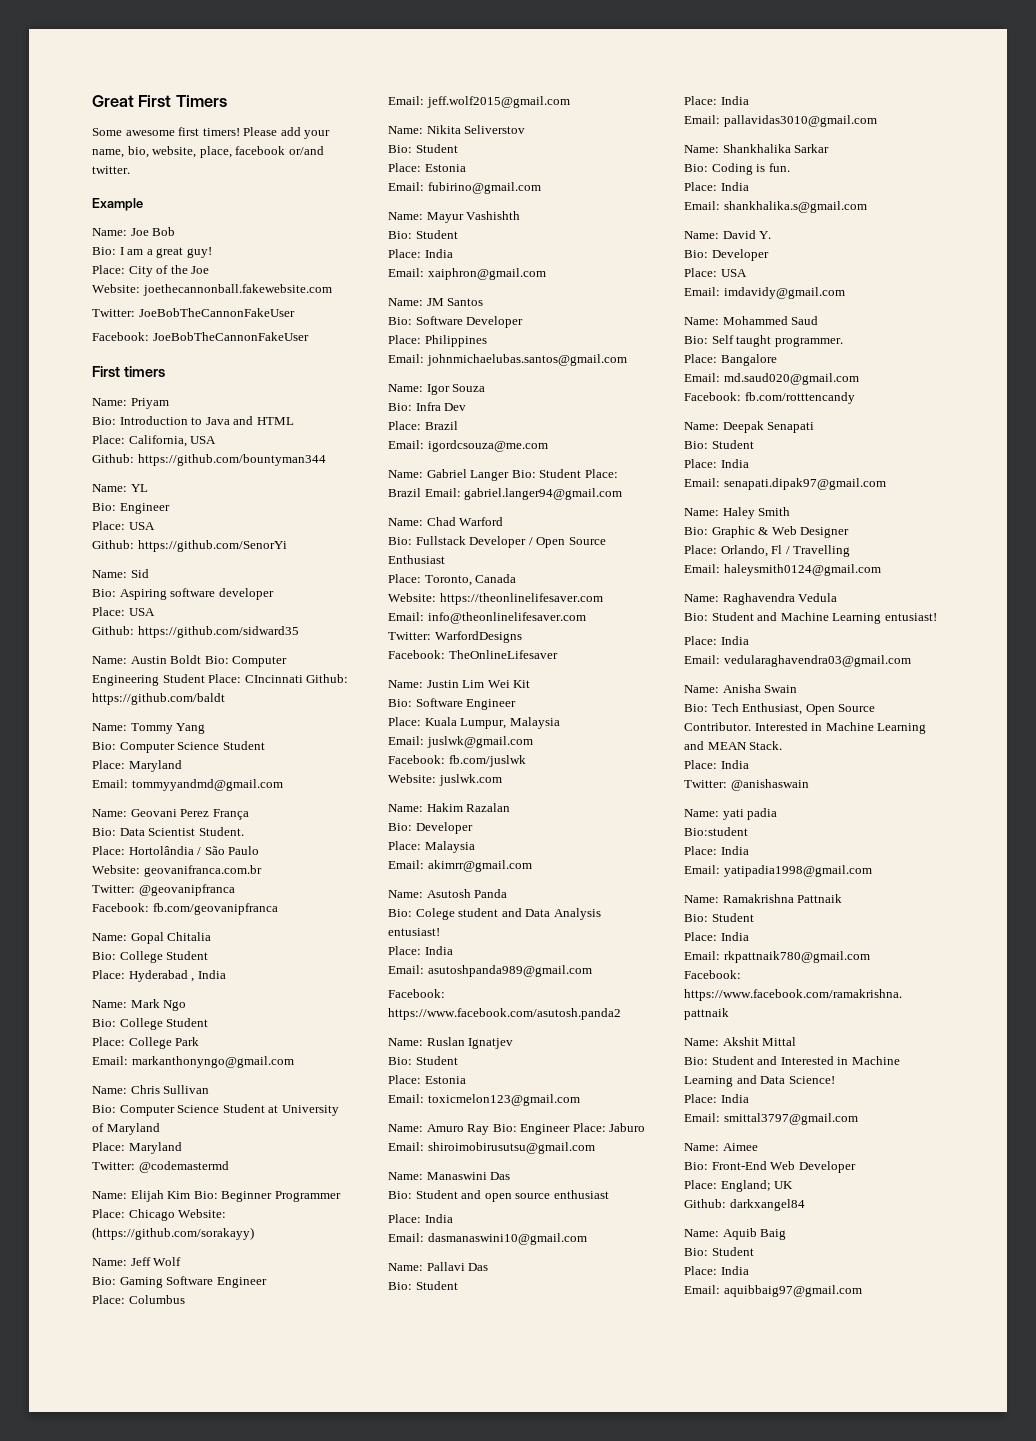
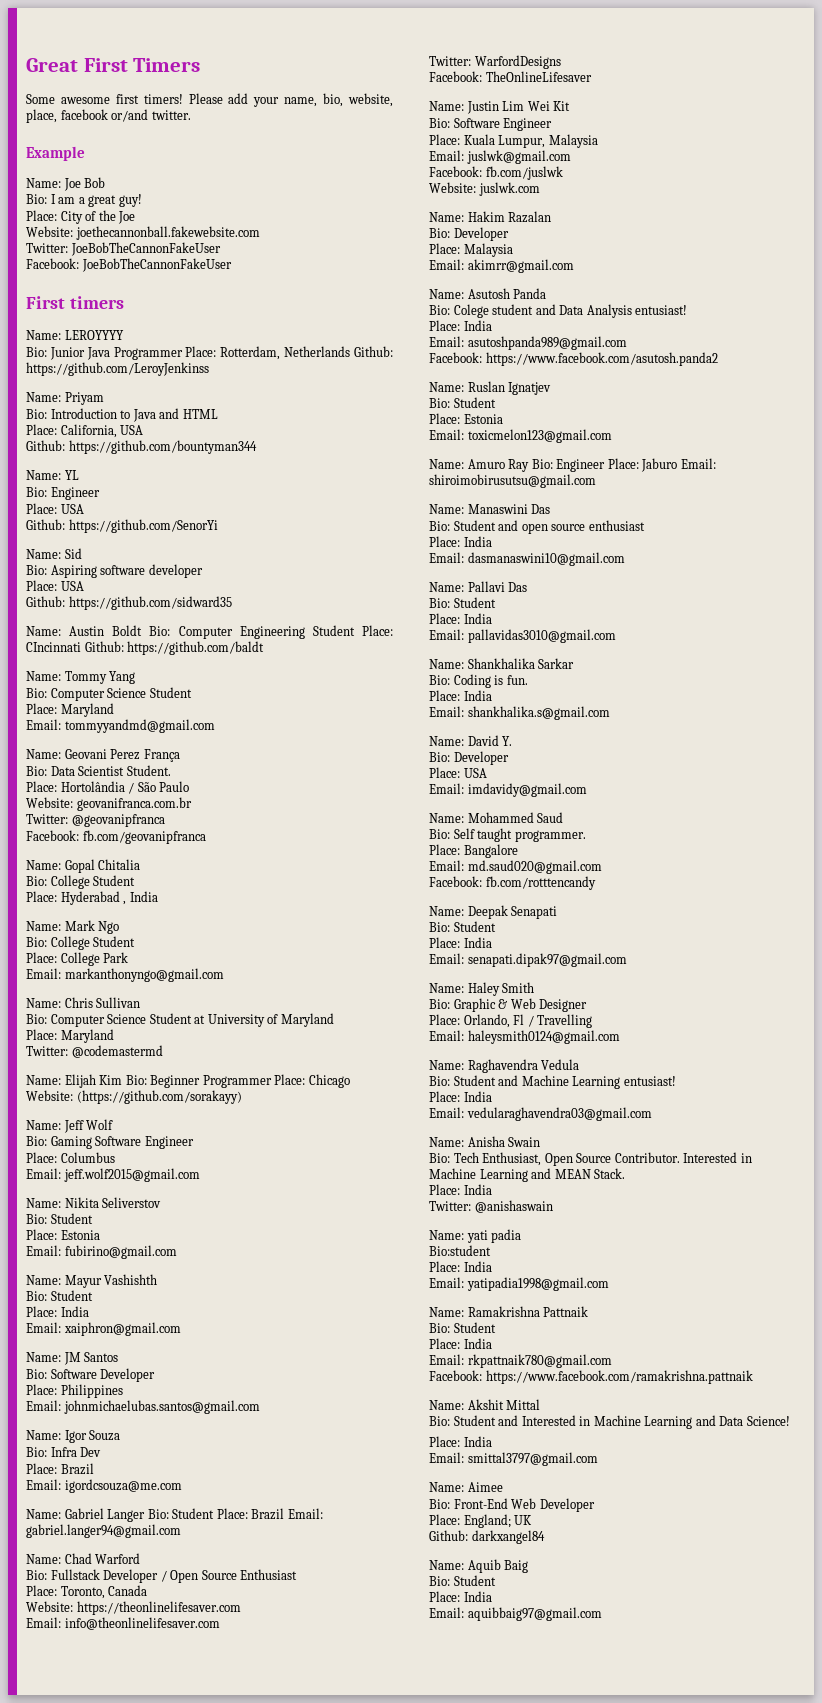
+ Name: LEROYYYY
+ Bio: Junior Java Programmer Place: Rotterdam, Netherlands Github: https://github.com/LeroyJenkinss

